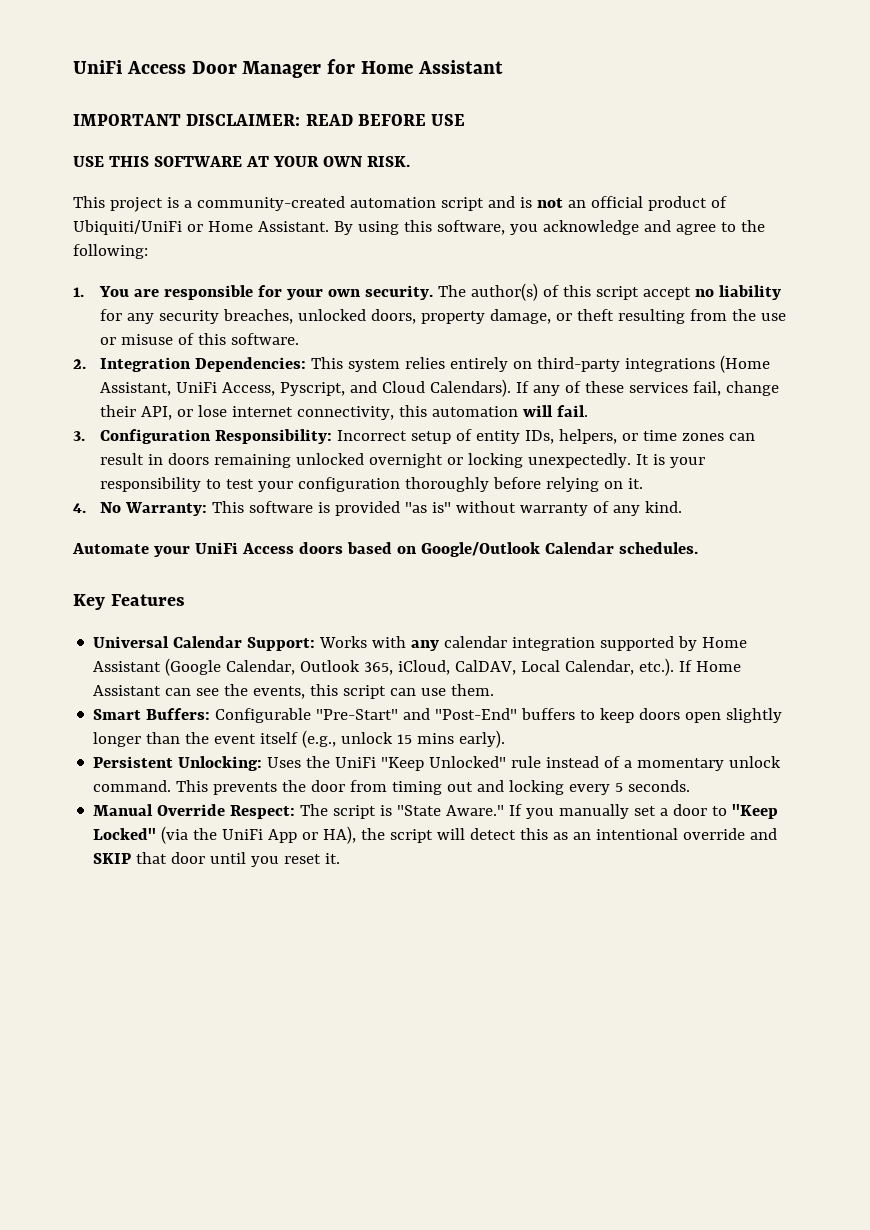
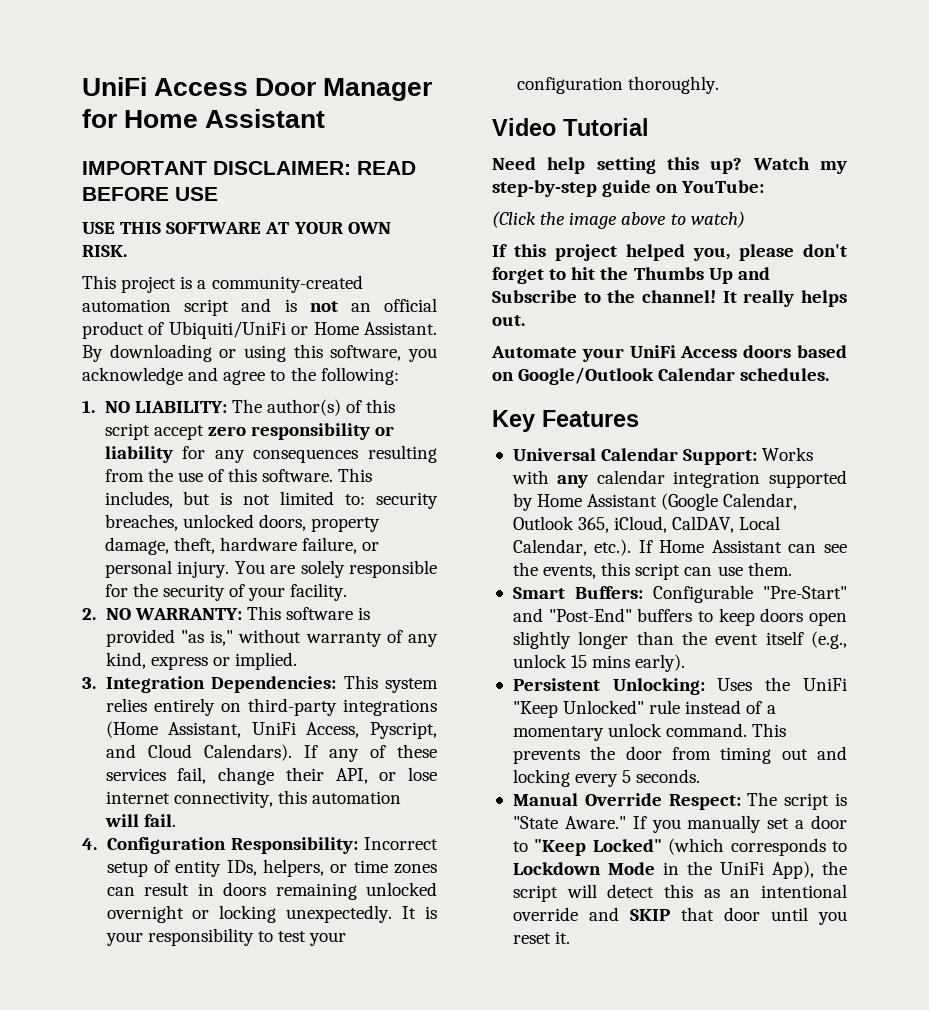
- By using this software, you acknowledge and agree to the following:
+ By downloading or using this software, you acknowledge and agree to the following:
- 1. You are responsible for your own security. The author(s) of this script accept no liability for any security breaches, unlocked doors, property damage, or theft resulting from the use or misuse of this software.
- 2. Integration Dependencies: This system relies entirely on third-party integrations (Home Assistant, UniFi Access, Pyscript, and Cloud Calendars).
+ 1. NO LIABILITY: The author(s) of this script accept zero responsibility or liability for any consequences resulting from the use of this software. This includes, but is not limited to: security breaches, unlocked doors, property damage, theft, hardware failure, or personal injury. You are solely responsible for the security of your facility.
+ 2. NO WARRANTY: This software is provided "as is," without warranty of any kind, express or implied.
+ 3. Integration Dependencies: This system relies entirely on third-party integrations (Home Assistant, UniFi Access, Pyscript, and Cloud Calendars).
- 3. Configuration Responsibility: Incorrect setup of entity IDs, helpers, or time zones can result in doors remaining unlocked overnight or locking unexpectedly.
+ 4. Configuration Responsibility: Incorrect setup of entity IDs, helpers, or time zones can result in doors remaining unlocked overnight or locking unexpectedly.
- It is your responsibility to test your configuration thoroughly before relying on it.
- 4. No Warranty: This software is provided "as is" without warranty of any kind.
+ It is your responsibility to test your configuration thoroughly.
+ Video Tutorial
+ Need help setting this up? Watch my step-by-step guide on YouTube:
+ (Click the image above to watch)
+ If this project helped you, please don't forget to hit the Thumbs Up and Subscribe to the channel! It really helps out.
- If you manually set a door to "Keep Locked" (via the UniFi App or HA), the script will detect this as an intentional override and SKIP that door until you reset it.
+ If you manually set a door to "Keep Locked" (which corresponds to Lockdown Mode in the UniFi App), the script will detect this as an intentional override and SKIP that door until you reset it.

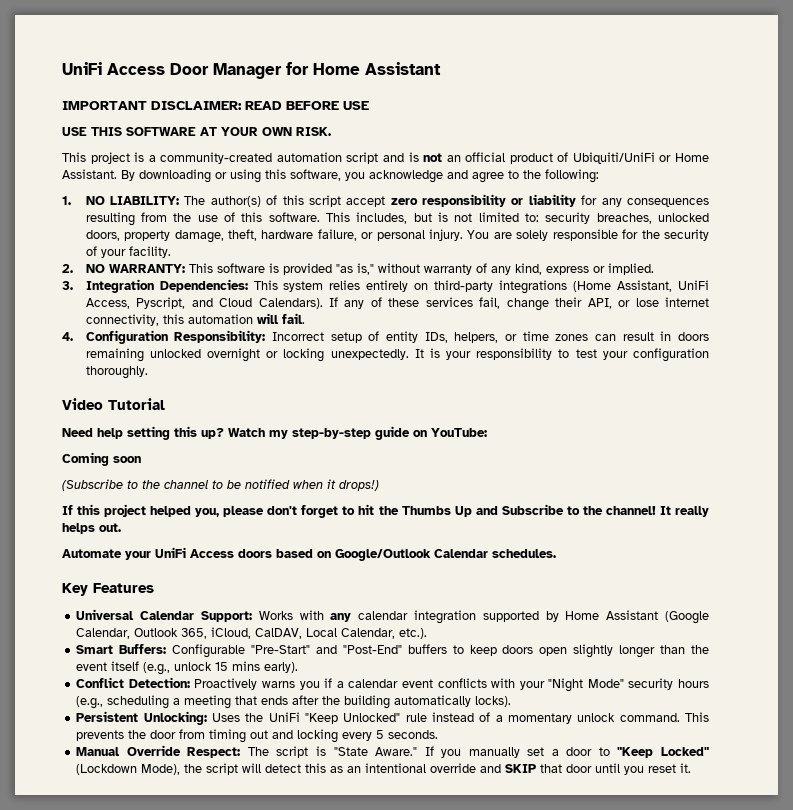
- (Click the image above to watch)
+ Coming soon
+ (Subscribe to the channel to be notified when it drops!)
- Universal Calendar Support: Works with any calendar integration supported by Home Assistant (Google Calendar, Outlook 365, iCloud, CalDAV, Local Calendar, etc.). If Home Assistant can see the events, this script can use them.
+ Universal Calendar Support: Works with any calendar integration supported by Home Assistant (Google Calendar, Outlook 365, iCloud, CalDAV, Local Calendar, etc.).
+ Conflict Detection: Proactively warns you if a calendar event conflicts with your "Night Mode" security hours (e.g., scheduling a meeting that ends after the building automatically locks).
- If you manually set a door to "Keep Locked" (which corresponds to Lockdown Mode in the UniFi App), the script will detect this as an intentional override and SKIP that door until you reset it.
+ If you manually set a door to "Keep Locked" (Lockdown Mode), the script will detect this as an intentional override and SKIP that door until you reset it.

